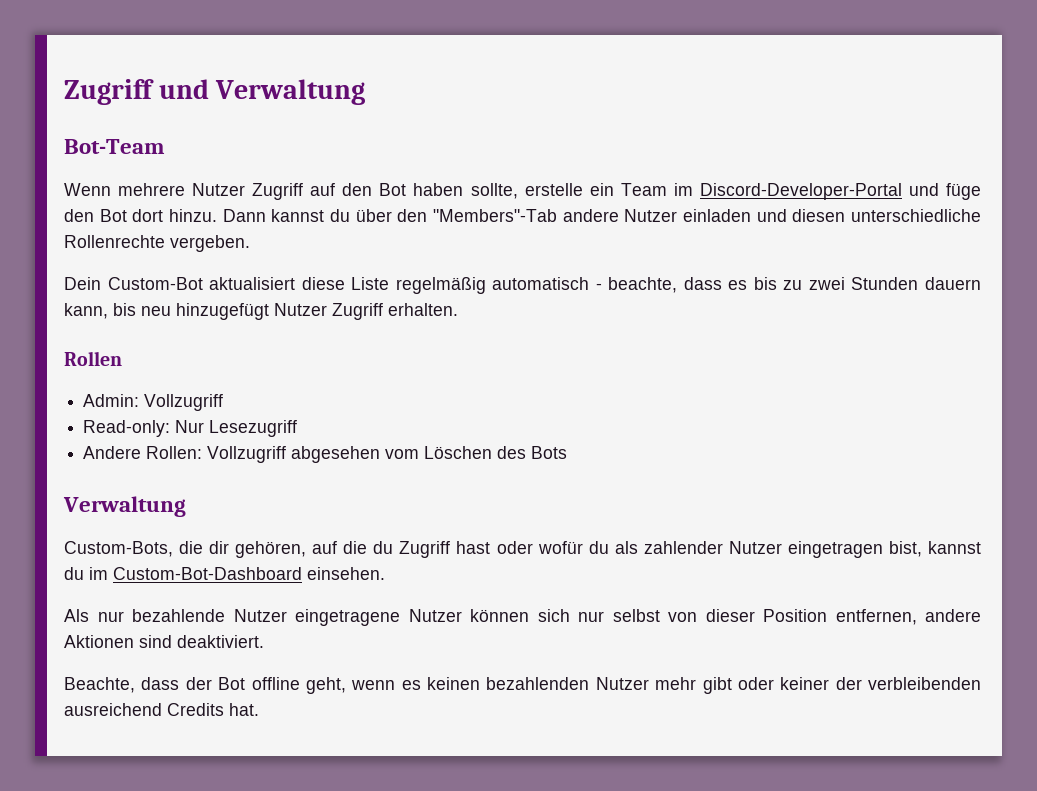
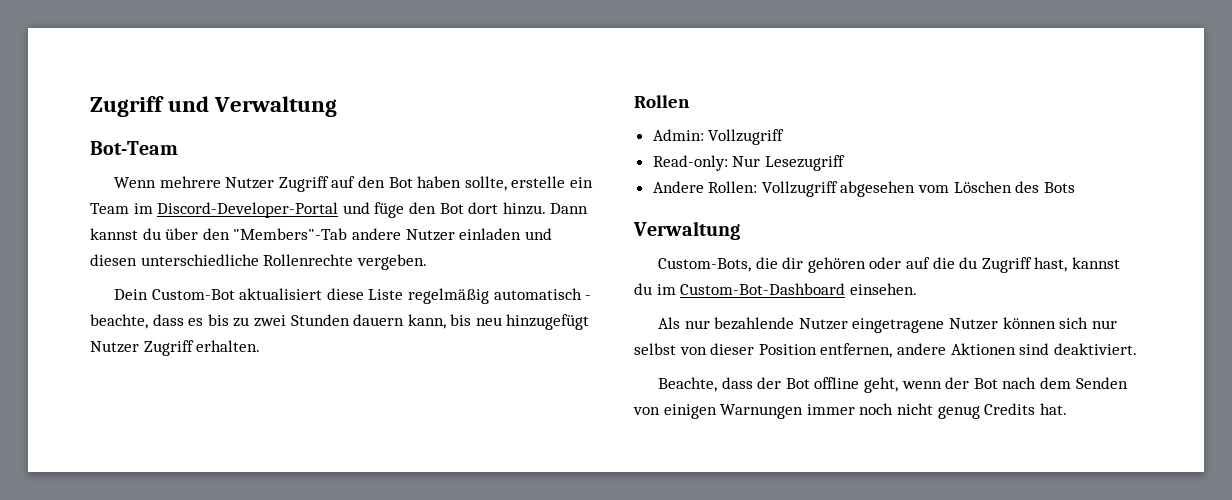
- Custom-Bots, die dir gehören, auf die du Zugriff hast oder wofür du als zahlender Nutzer eingetragen bist, kannst du im Custom-Bot-Dashboard einsehen.
+ Custom-Bots, die dir gehören oder auf die du Zugriff hast, kannst du im Custom-Bot-Dashboard einsehen.
- Beachte, dass der Bot offline geht, wenn es keinen bezahlenden Nutzer mehr gibt oder keiner der verbleibenden ausreichend Credits hat.
+ Beachte, dass der Bot offline geht, wenn der Bot nach dem Senden von einigen Warnungen immer noch nicht genug Credits hat.

